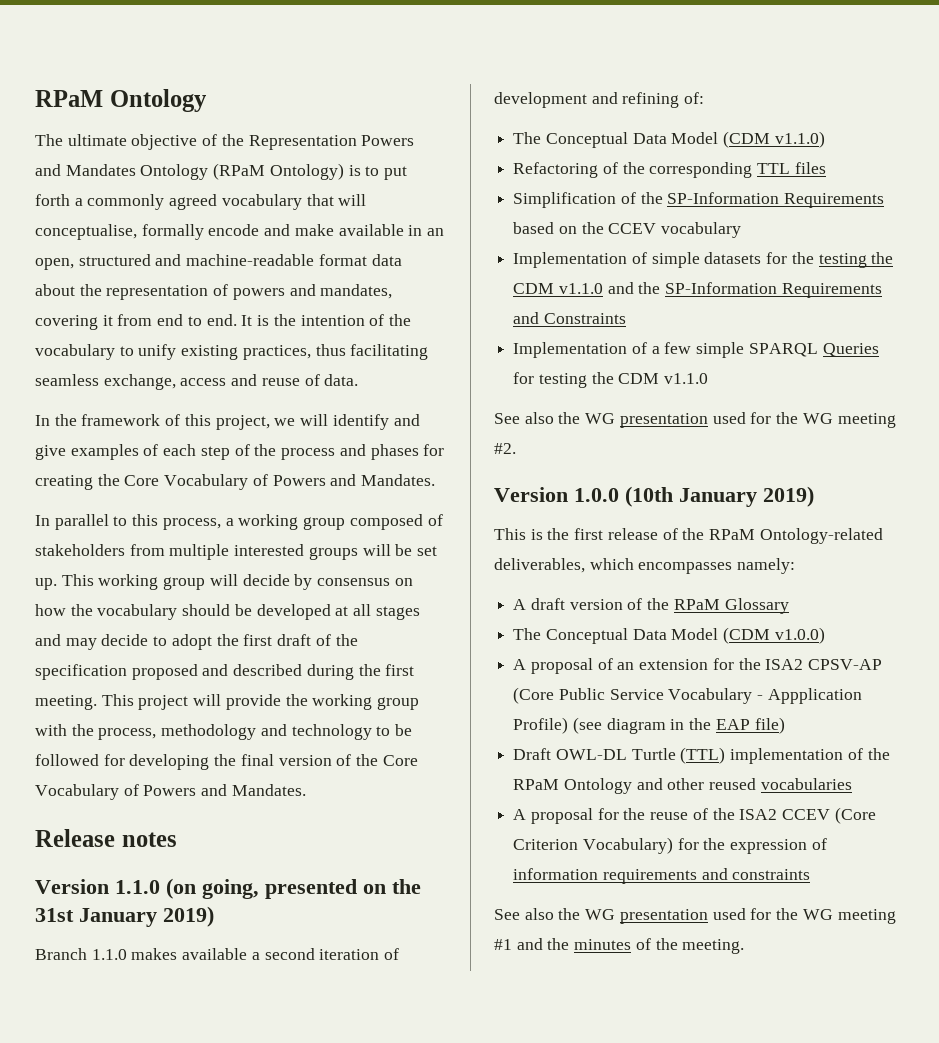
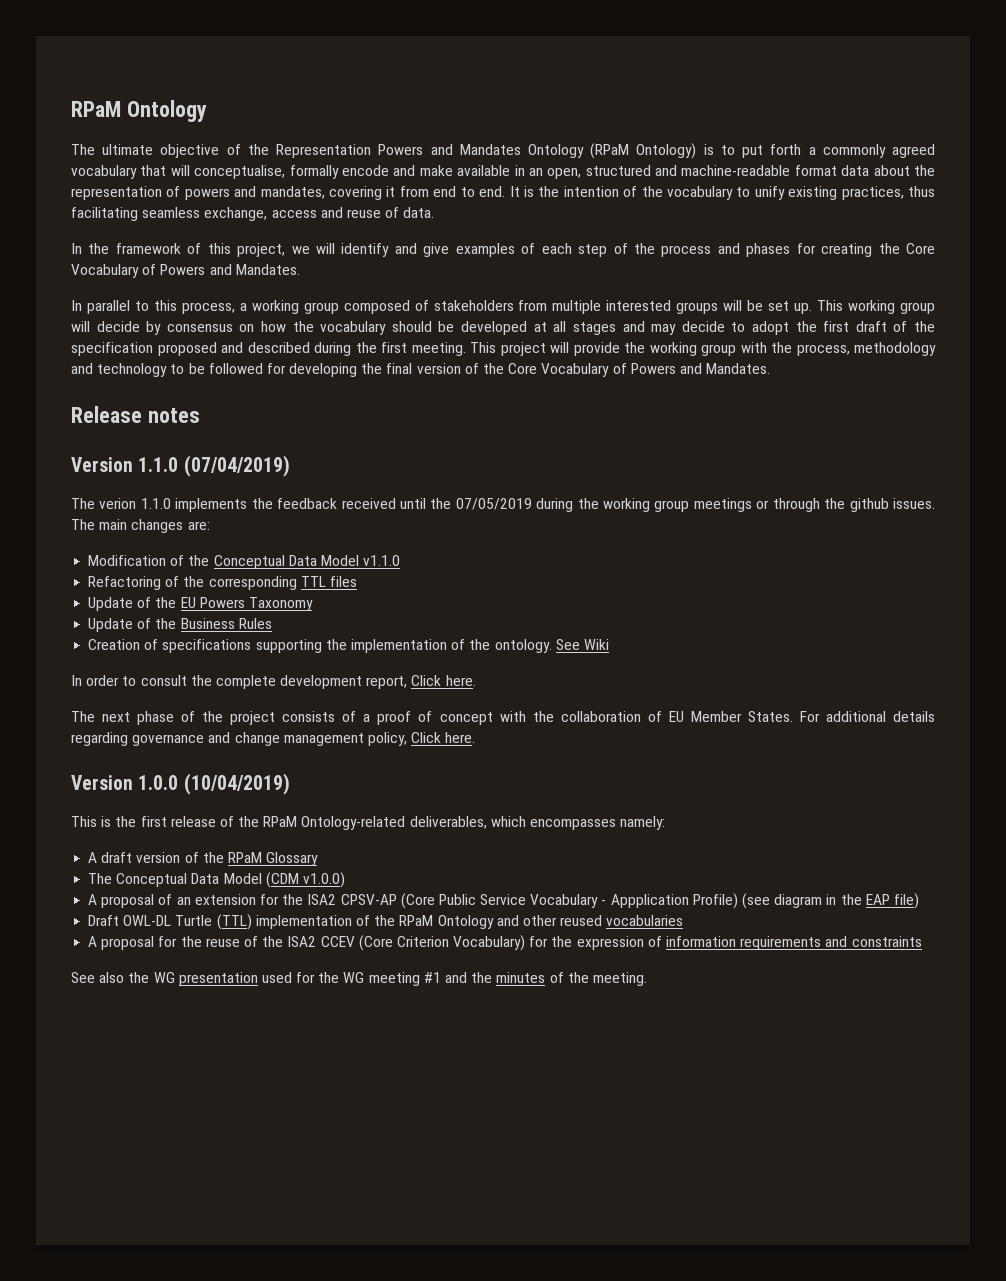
- Version 1.1.0 (on going, presented on the 31st January 2019)
- Branch 1.1.0 makes available a second iteration of development and refining of:
- The Conceptual Data Model (CDM v1.1.0)
+ Version 1.1.0 (07/04/2019)
+ The verion 1.1.0 implements the feedback received until the 07/05/2019 during the working group meetings or through the github issues. The main changes are:
+ Modification of the Conceptual Data Model v1.1.0
- Simplification of the SP-Information Requirements based on the CCEV vocabulary
- Implementation of simple datasets for the testing the CDM v1.1.0 and the SP-Information Requirements and Constraints
- Implementation of a few simple SPARQL Queries for testing the CDM v1.1.0
- See also the WG presentation used for the WG meeting #2.
+ Update of the EU Powers Taxonomy
+ Update of the Business Rules
+ Creation of specifications supporting the implementation of the ontology. See Wiki
+ In order to consult the complete development report, Click here.
+ The next phase of the project consists of a proof of concept with the collaboration of EU Member States. For additional details regarding governance and change management policy, Click here.
- Version 1.0.0 (10th January 2019)
+ Version 1.0.0 (10/04/2019)

